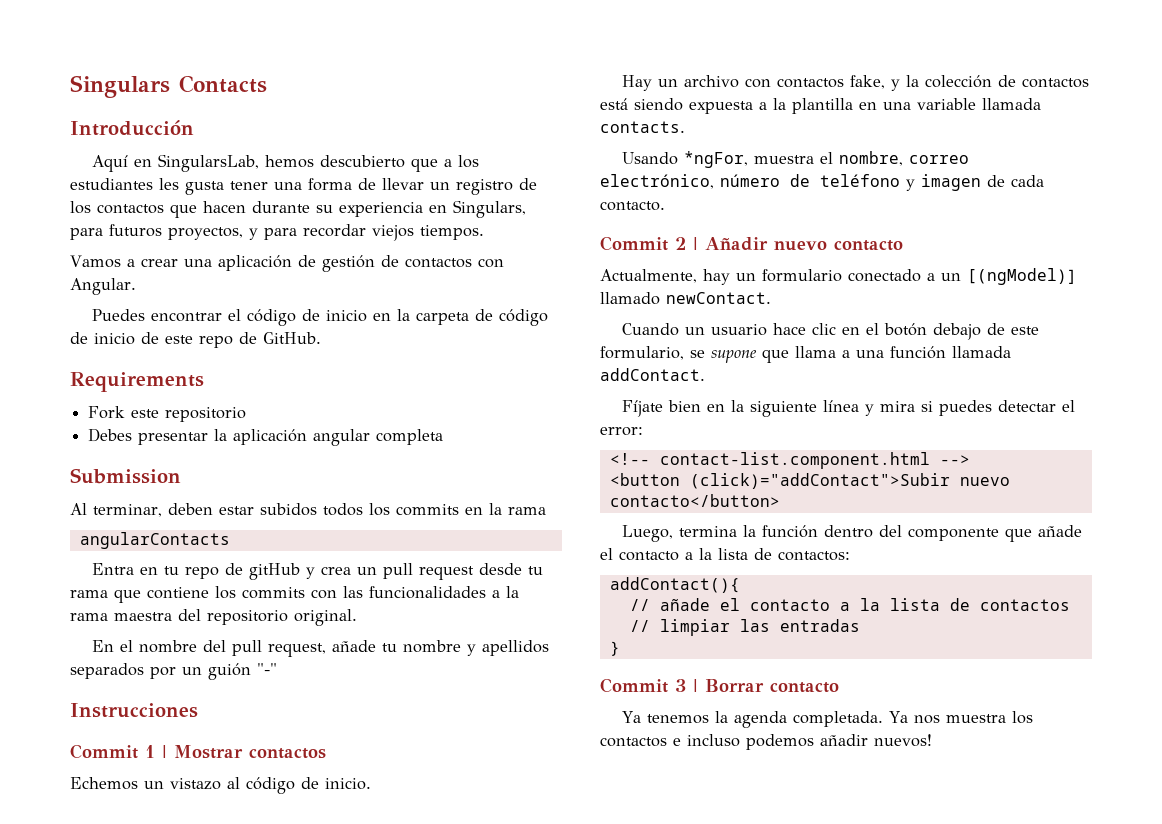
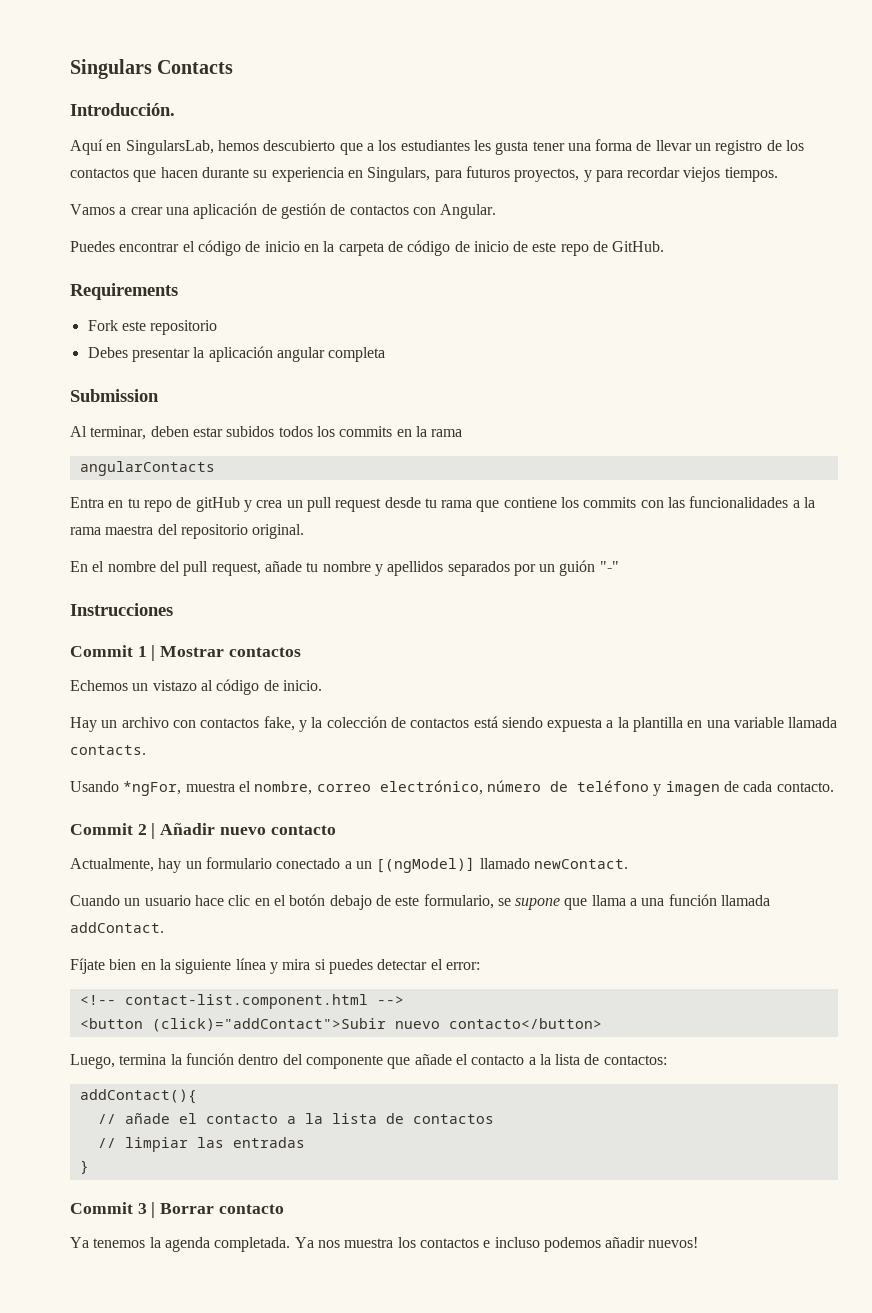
- Introducción
+ Introducción.

